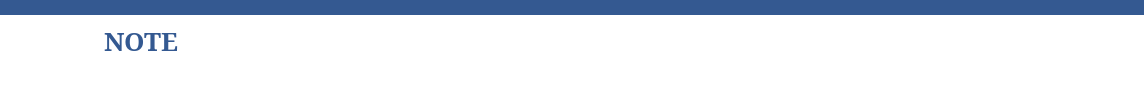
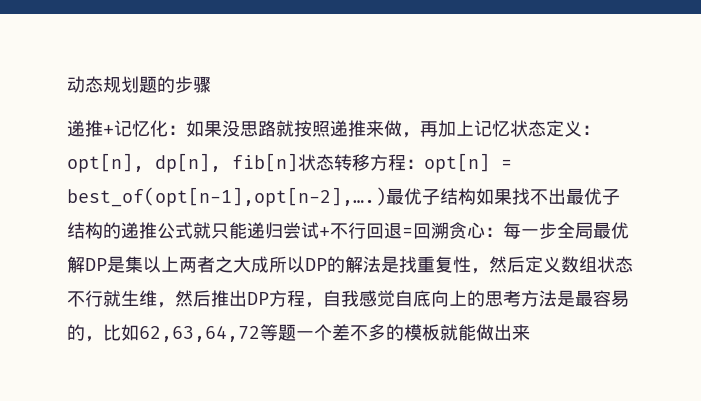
- NOTE
+ 动态规划题的步骤
+ 递推+记忆化：如果没思路就按照递推来做，再加上记忆状态定义：opt[n], dp[n], fib[n]状态转移方程：opt[n] = best_of(opt[n-1],opt[n-2],….)最优子结构如果找不出最优子结构的递推公式就只能递归尝试+不行回退=回溯贪心：每一步全局最优解DP是集以上两者之大成所以DP的解法是找重复性，然后定义数组状态不行就生维，然后推出DP方程，自我感觉自底向上的思考方法是最容易的，比如62,63,64,72等题一个差不多的模板就能做出来

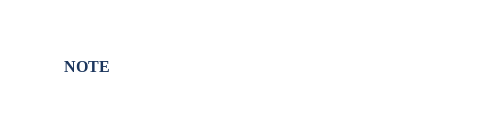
- 动态规划题的步骤
- 递推+记忆化：如果没思路就按照递推来做，再加上记忆状态定义：opt[n], dp[n], fib[n]状态转移方程：opt[n] = best_of(opt[n-1],opt[n-2],….)最优子结构如果找不出最优子结构的递推公式就只能递归尝试+不行回退=回溯贪心：每一步全局最优解DP是集以上两者之大成所以DP的解法是找重复性，然后定义数组状态不行就生维，然后推出DP方程，自我感觉自底向上的思考方法是最容易的，比如62,63,64,72等题一个差不多的模板就能做出来
+ NOTE

